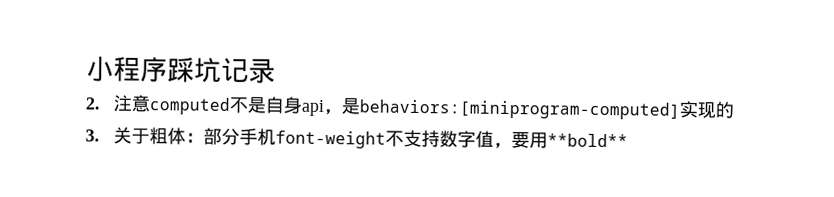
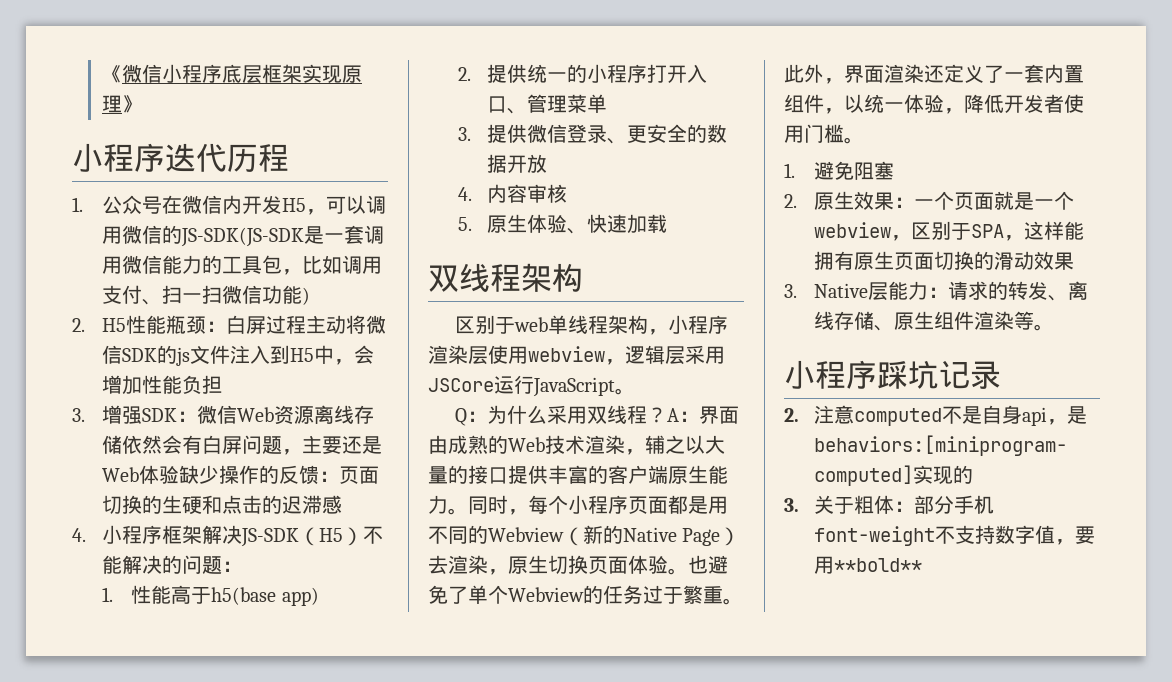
+ 《微信小程序底层框架实现原理》
+ 小程序迭代历程
+ 1.公众号在微信内开发H5，可以调用微信的JS-SDK(JS-SDK是一套调用微信能力的工具包，比如调用支付、扫一扫微信功能)
+ 2. H5性能瓶颈：白屏过程主动将微信SDK的js文件注入到H5中，会增加性能负担
+ 3.增强SDK：微信Web资源离线存储依然会有白屏问题，主要还是Web体验缺少操作的反馈：页面切换的生硬和点击的迟滞感
+ 4.小程序框架解决JS-SDK（H5）不能解决的问题：
+ 1.性能高于h5(base app)
+ 2.提供统一的小程序打开入口、管理菜单
+ 3.提供微信登录、更安全的数据开放
+ 4.内容审核
+ 5.原生体验、快速加载
+ 双线程架构
+ 区别于web单线程架构，小程序渲染层使用webview，逻辑层采用JSCore运行JavaScript。
+ Q：为什么采用双线程？A：界面由成熟的Web技术渲染，辅之以大量的接口提供丰富的客户端原生能力。同时，每个小程序页面都是用不同的Webview（新的Native Page）去渲染，原生切换页面体验。也避免了单个Webview的任务过于繁重。此外，界面渲染还定义了一套内置组件，以统一体验，降低开发者使用门槛。
+ 1.避免阻塞
+ 2.原生效果：一个页面就是一个webview，区别于SPA，这样能拥有原生页面切换的滑动效果
+ 3. Native层能力：请求的转发、离线存储、原生组件渲染等。

